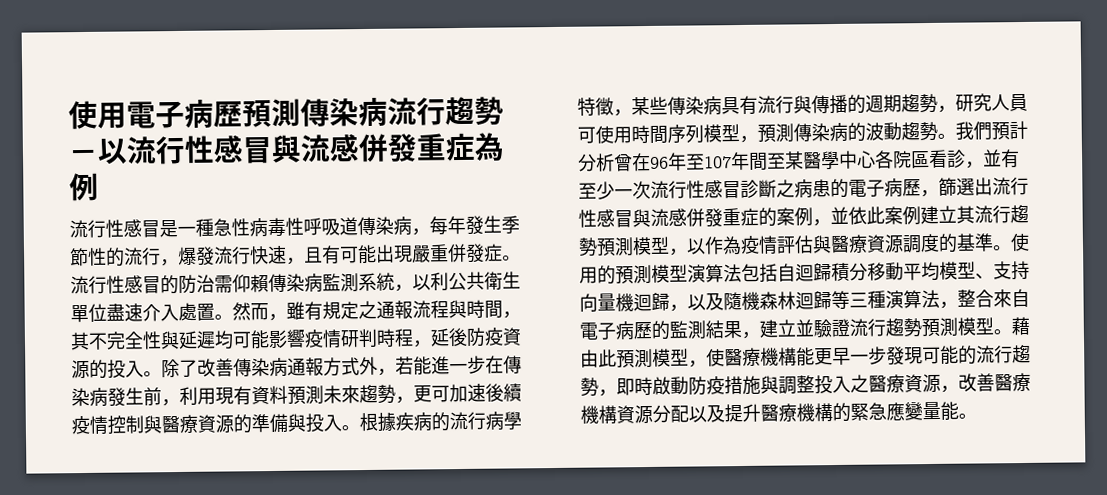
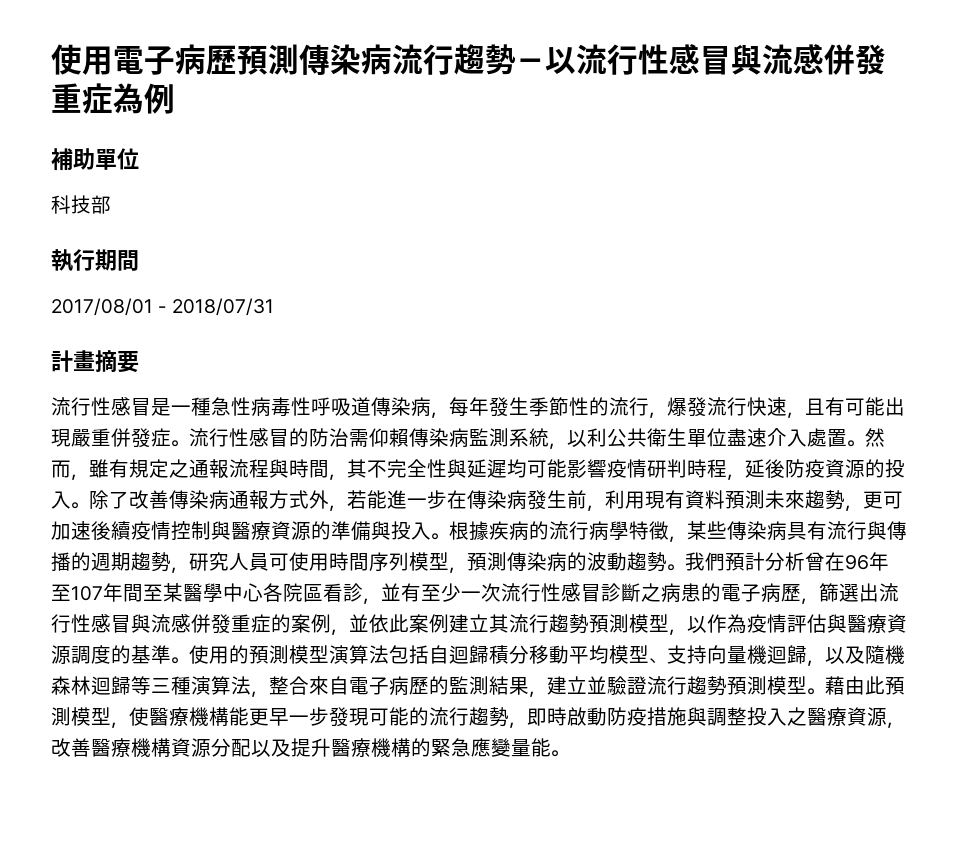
+ 補助單位
+ 科技部
+ 執行期間
+ 2017/08/01 - 2018/07/31
+ 計畫摘要

